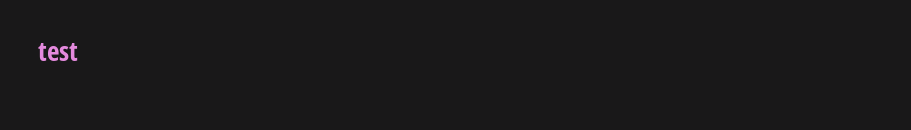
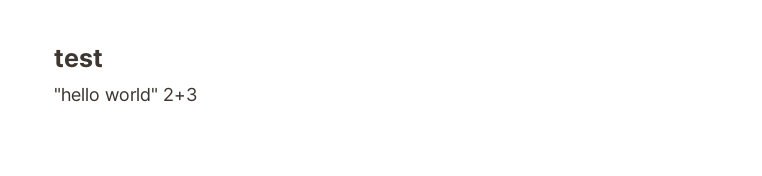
+ "hello world" 2+3

